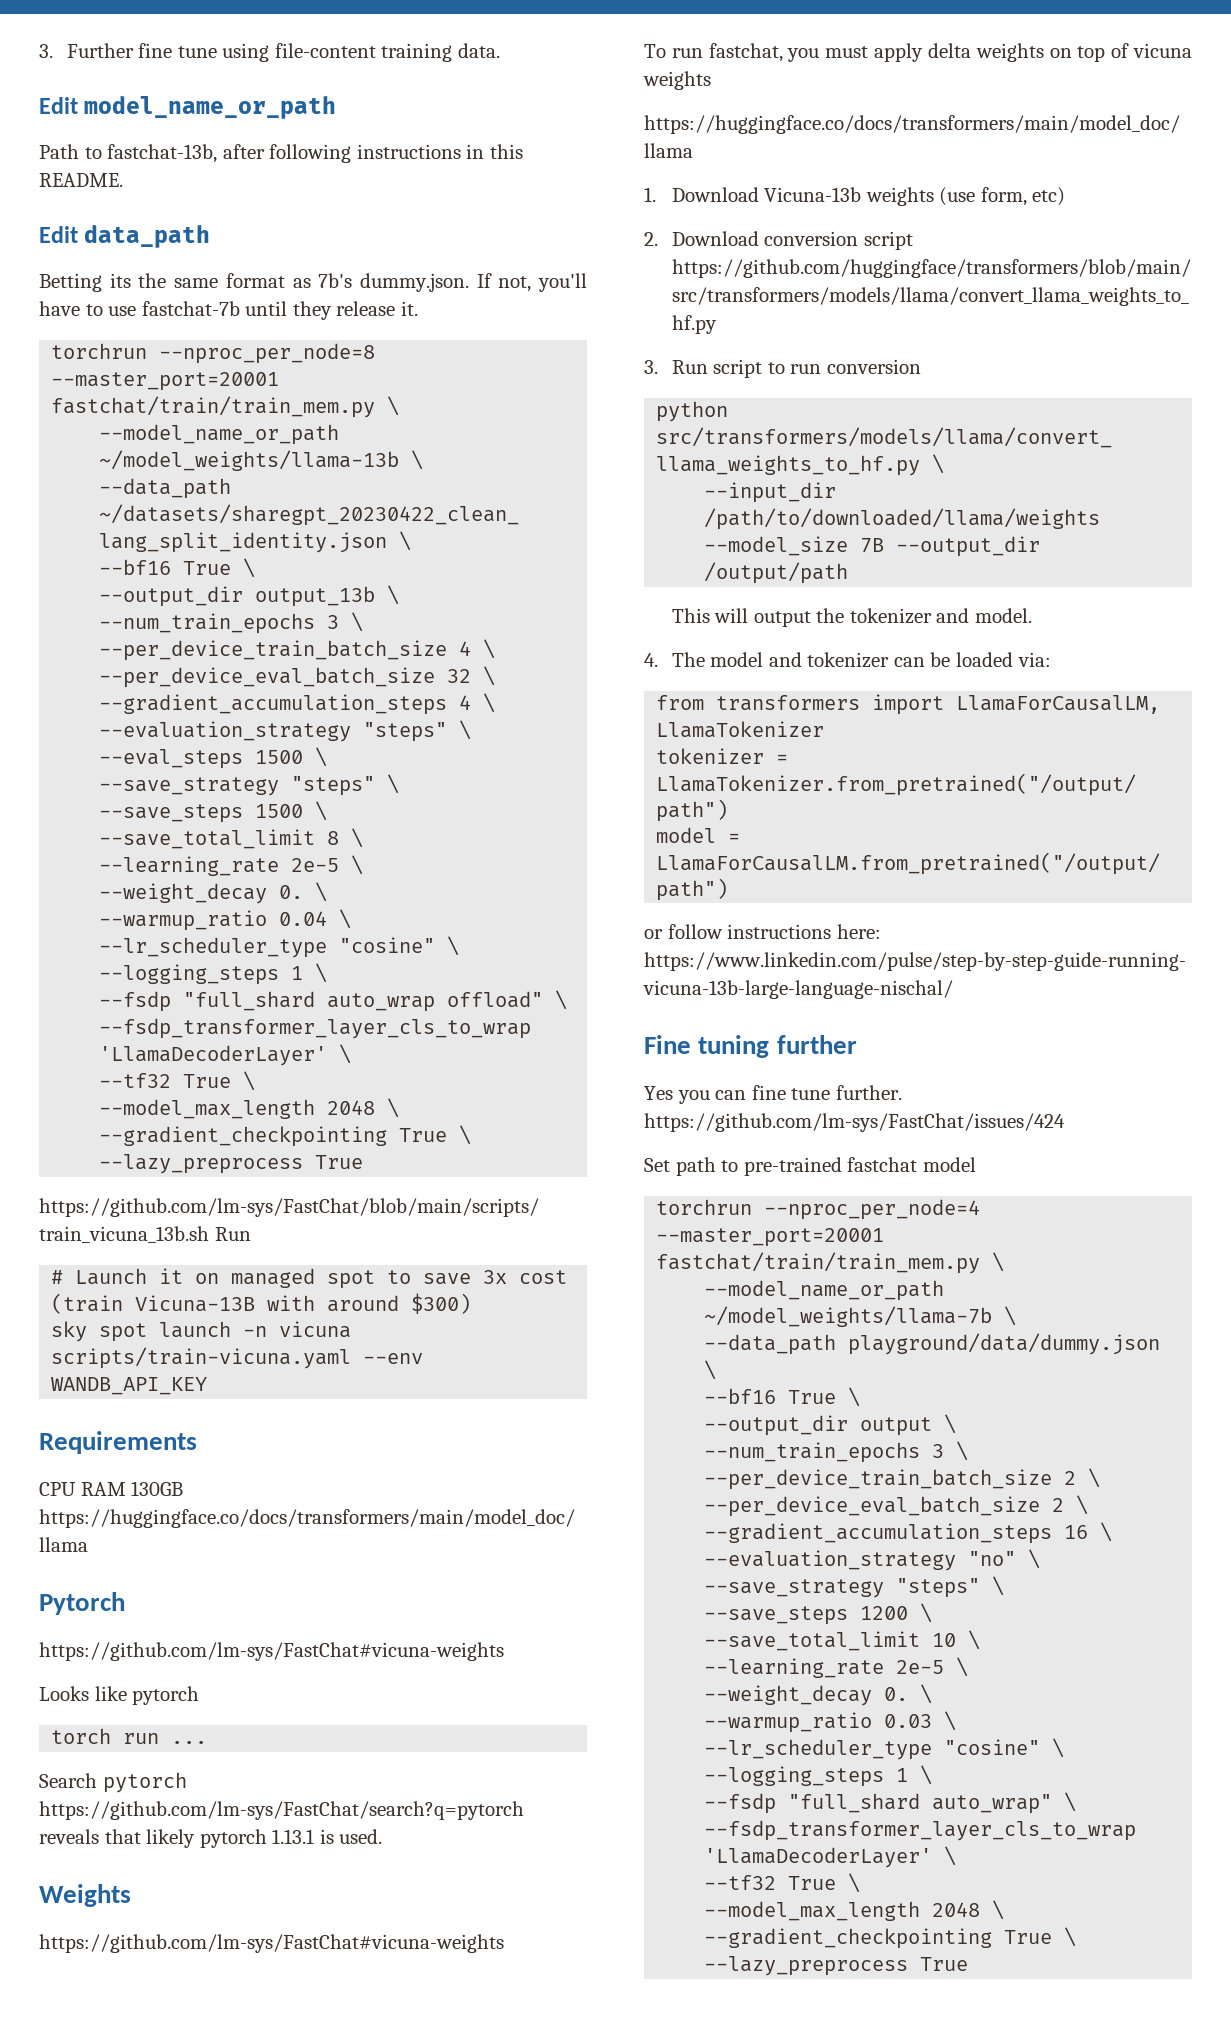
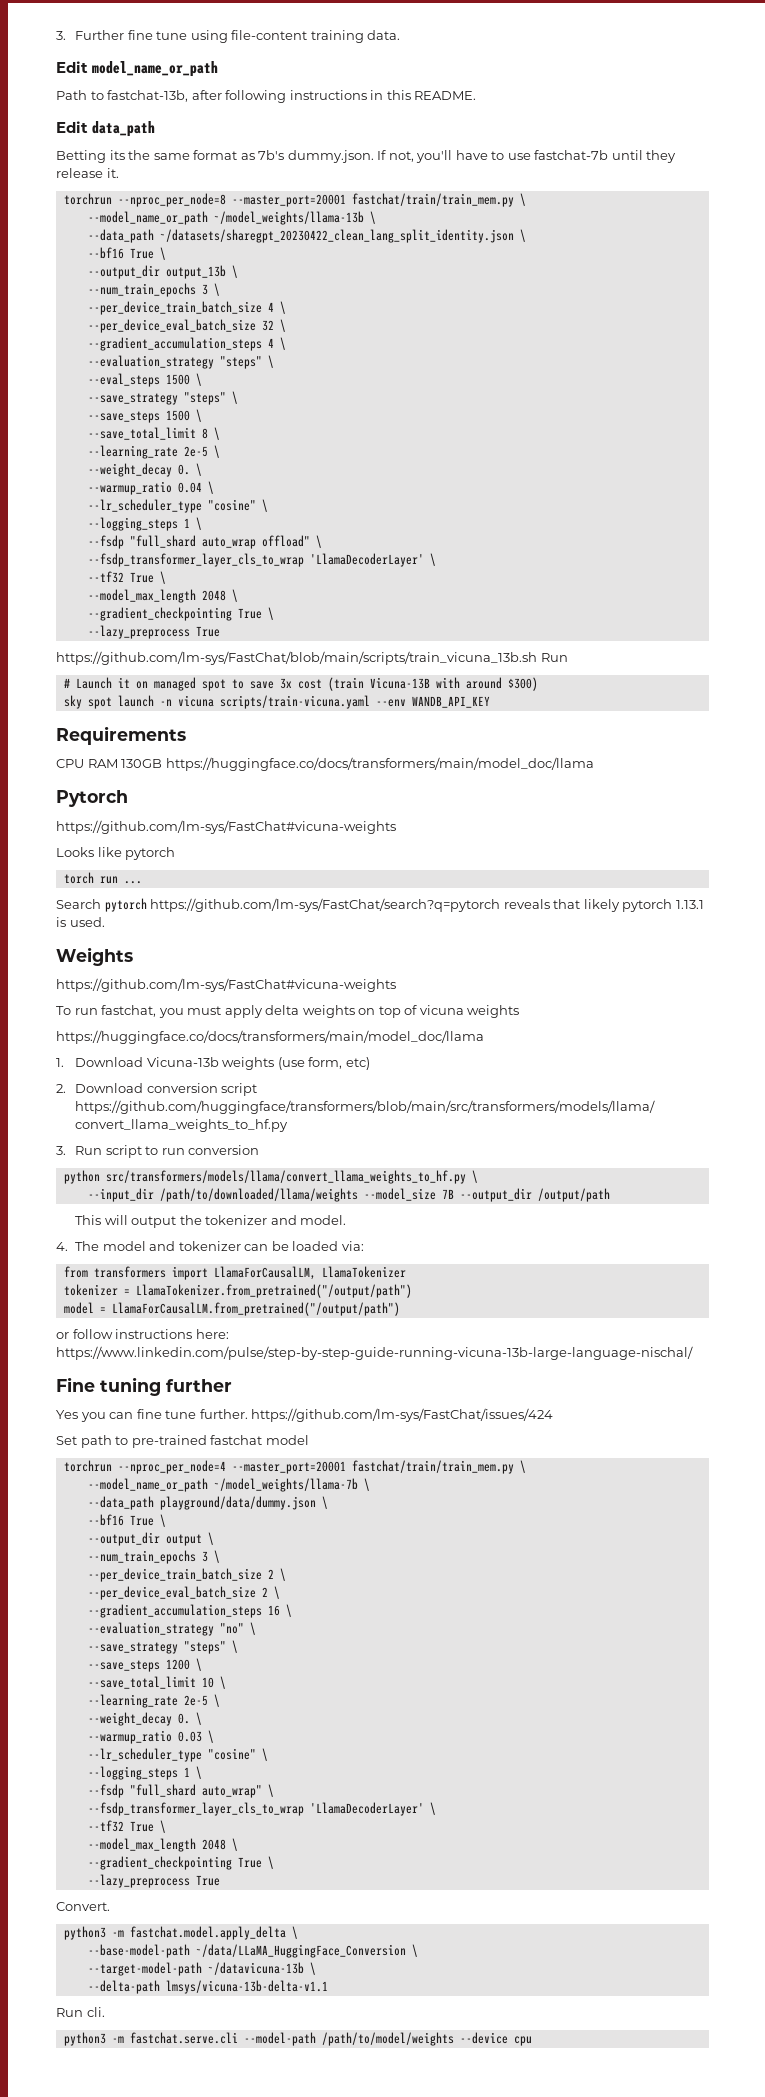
+ Convert.
+ python3 -m fastchat.model.apply_delta \
+ --base-model-path ~/data/LLaMA_HuggingFace_Conversion \
+ --target-model-path ~/datavicuna-13b \
+ --delta-path lmsys/vicuna-13b-delta-v1.1
+ Run cli.
+ python3 -m fastchat.serve.cli --model-path /path/to/model/weights --device cpu

